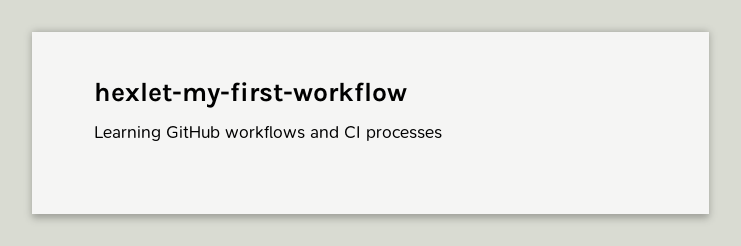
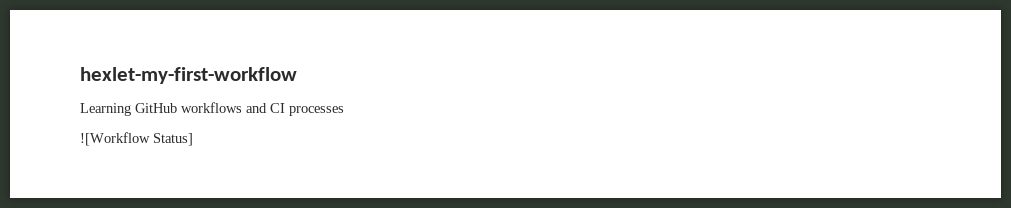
+ ![Workflow Status]

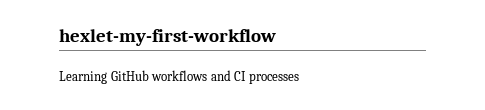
- ![Workflow Status]

